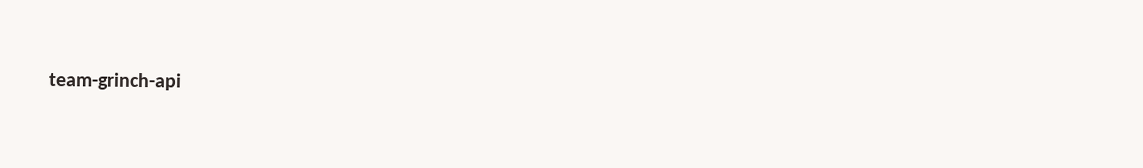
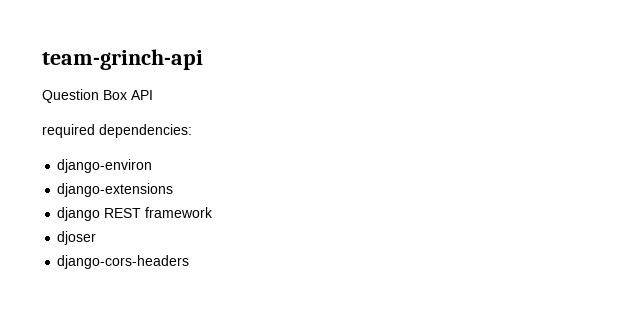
+ Question Box API
+ required dependencies:
+ django-environ
+ django-extensions
+ django REST framework
+ djoser
+ django-cors-headers

